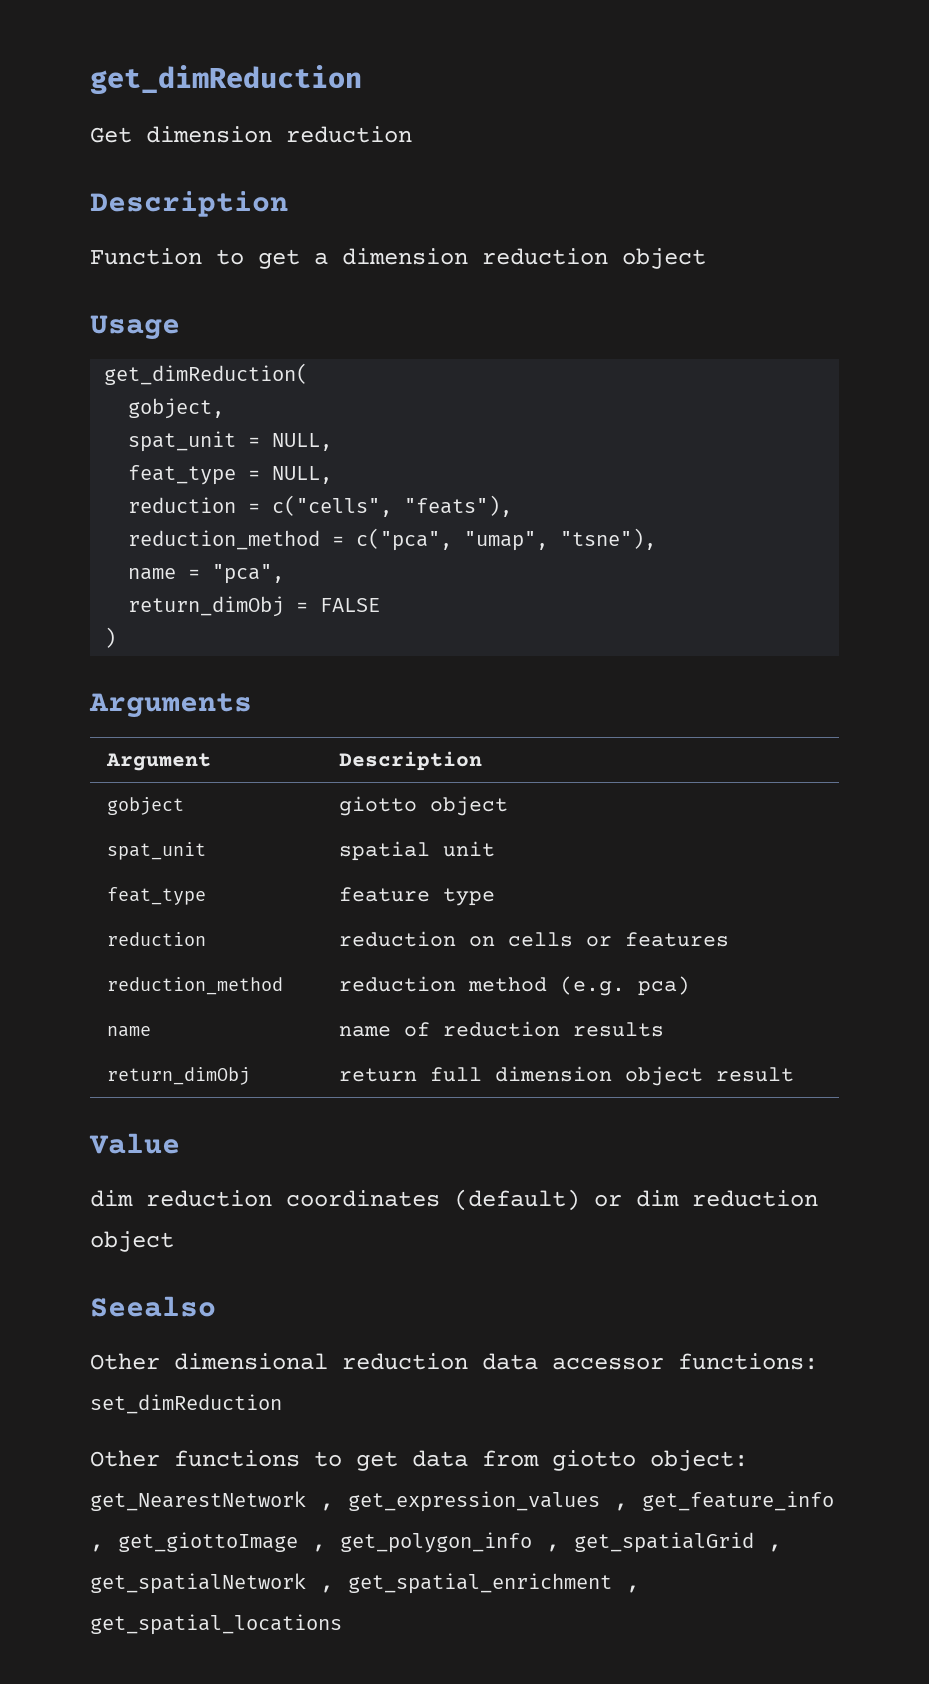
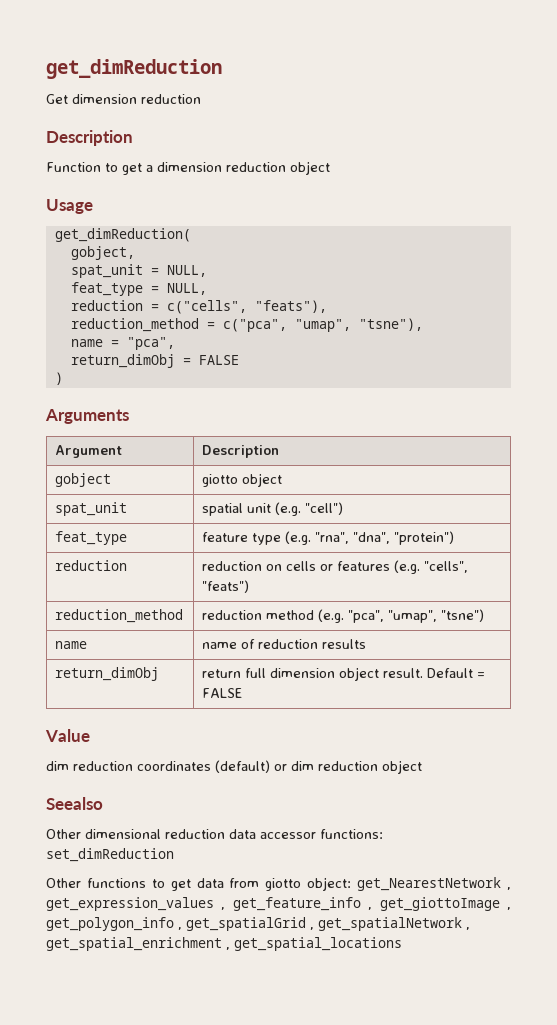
- spat_unit | spatial unit
+ spat_unit | spatial unit (e.g. "cell")
- feat_type | feature type
+ feat_type | feature type (e.g. "rna", "dna", "protein")
- reduction | reduction on cells or features
+ reduction | reduction on cells or features (e.g. "cells", "feats")
- reduction_method | reduction method (e.g. pca)
+ reduction_method | reduction method (e.g. "pca", "umap", "tsne")
- return_dimObj | return full dimension object result
+ return_dimObj | return full dimension object result. Default = FALSE

